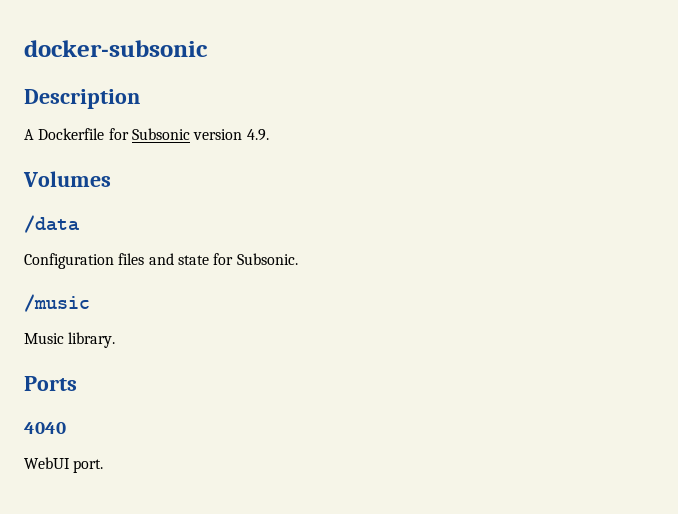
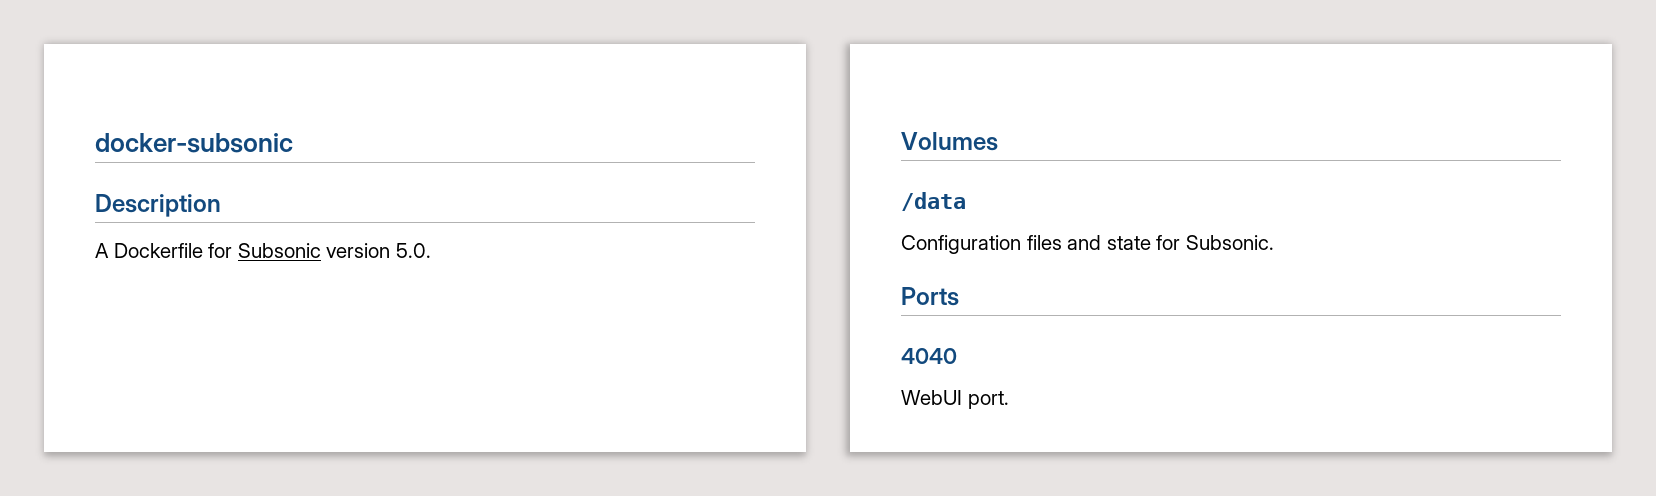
- A Dockerfile for Subsonic version 4.9.
+ A Dockerfile for Subsonic version 5.0.
- /music
- Music library.

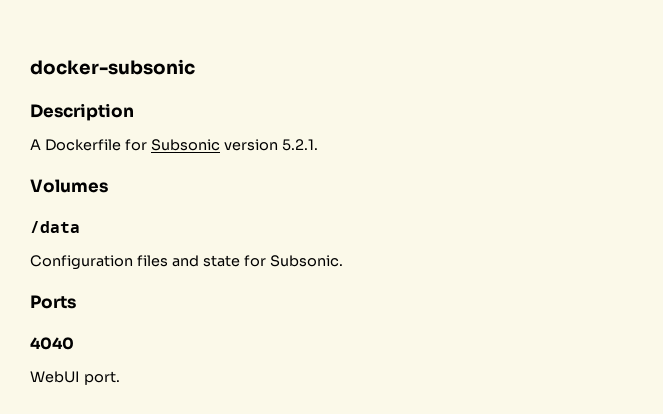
- A Dockerfile for Subsonic version 5.0.
+ A Dockerfile for Subsonic version 5.2.1.

